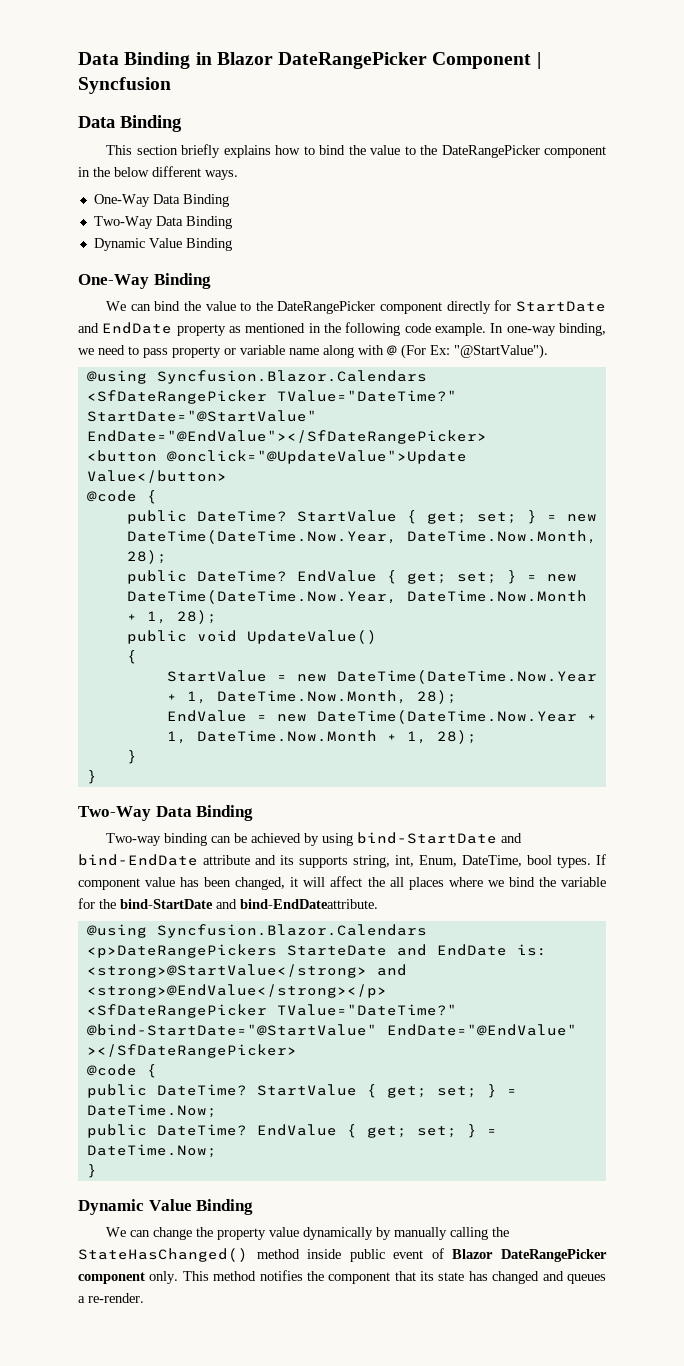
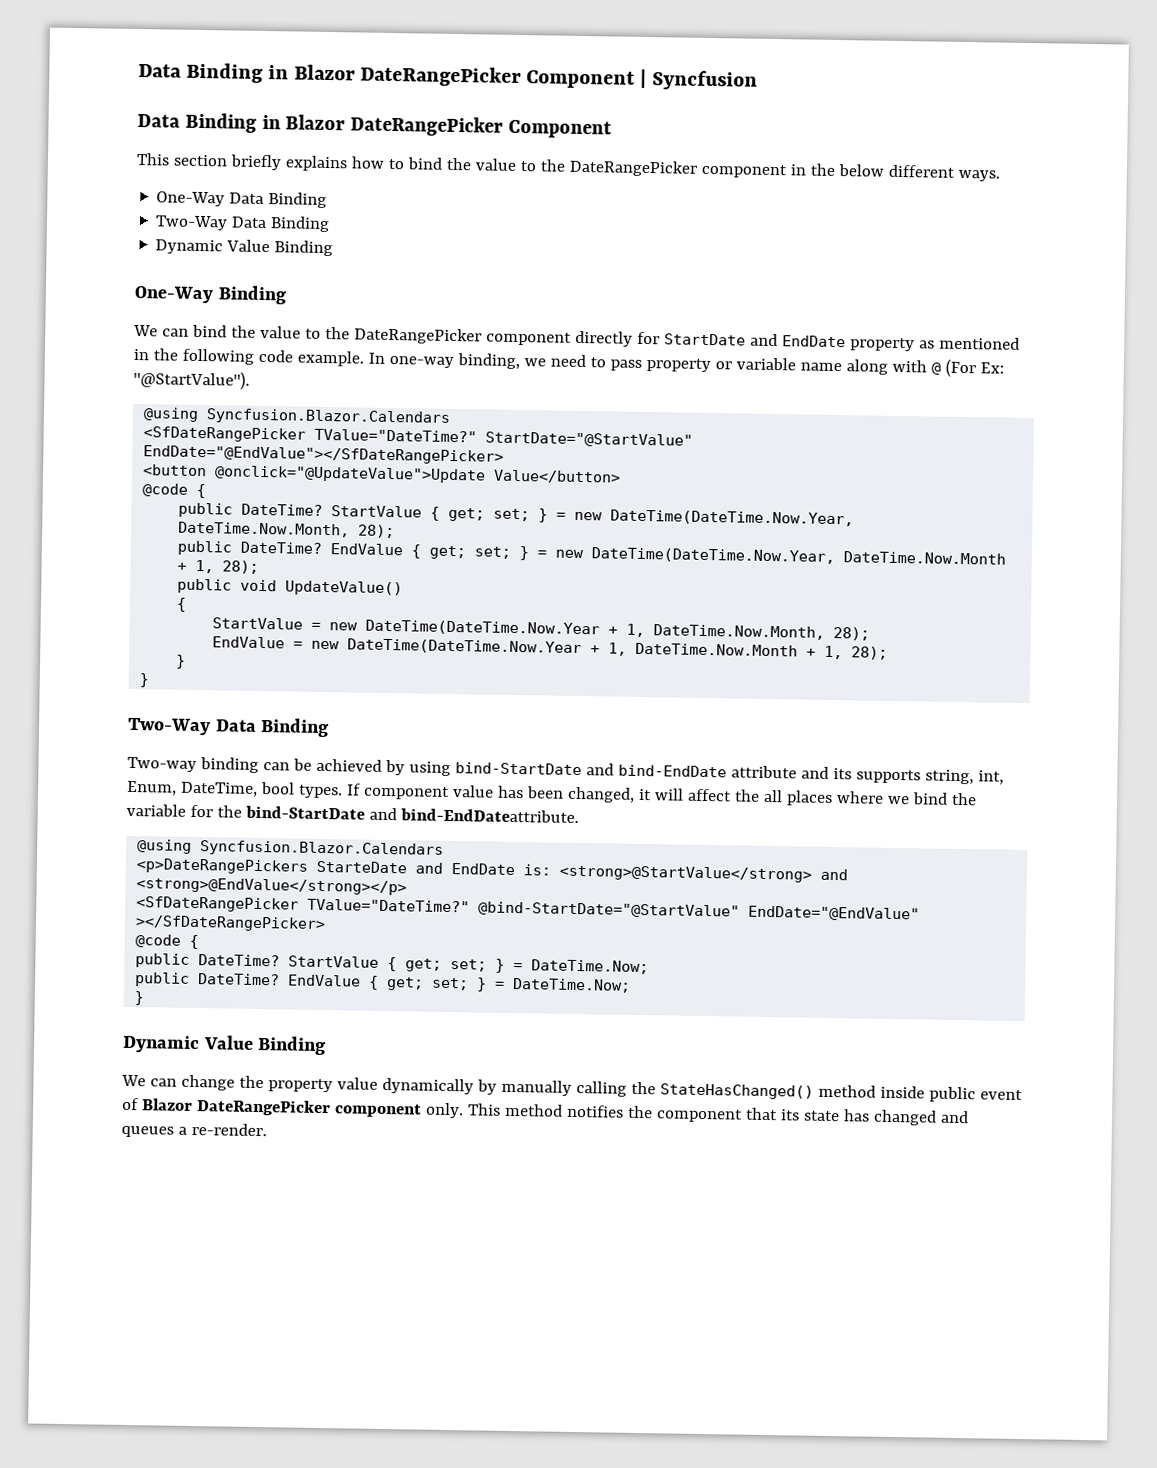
  Data Binding in Blazor DateRangePicker Component | Syncfusion
- Data Binding
+ Data Binding in Blazor DateRangePicker Component

